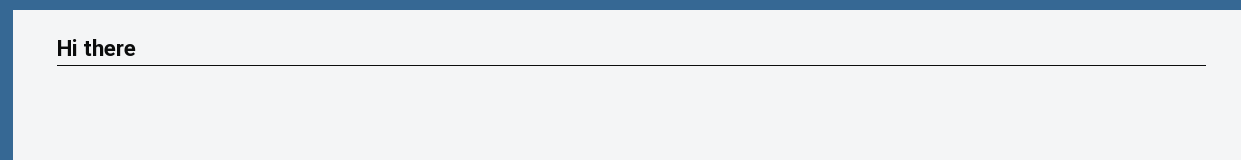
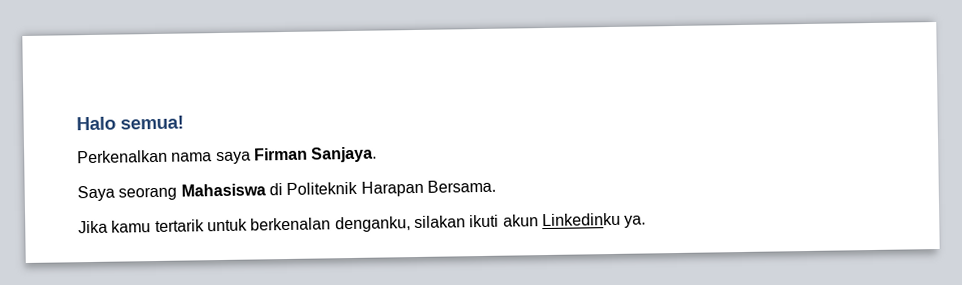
- Hi there
+ Halo semua!
+ Perkenalkan nama saya Firman Sanjaya.
+ Saya seorang Mahasiswa di Politeknik Harapan Bersama.
+ Jika kamu tertarik untuk berkenalan denganku, silakan ikuti akun Linkedinku ya.

